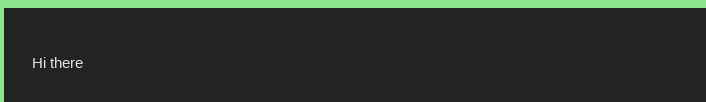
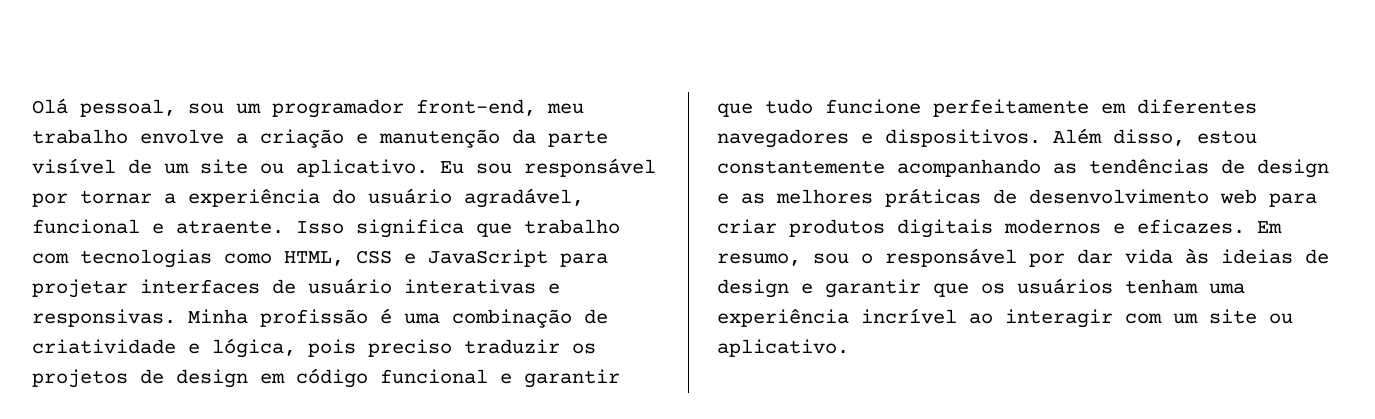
- Hi there
+ Olá pessoal, sou um programador front-end, meu trabalho envolve a criação e manutenção da parte visível de um site ou aplicativo. Eu sou responsável por tornar a experiência do usuário agradável, funcional e atraente. Isso significa que trabalho com tecnologias como HTML, CSS e JavaScript para projetar interfaces de usuário interativas e responsivas. Minha profissão é uma combinação de criatividade e lógica, pois preciso traduzir os projetos de design em código funcional e garantir que tudo funcione perfeitamente em diferentes navegadores e dispositivos. Além disso, estou constantemente acompanhando as tendências de design e as melhores práticas de desenvolvimento web para criar produtos digitais modernos e eficazes. Em resumo, sou o responsável por dar vida às ideias de design e garantir que os usuários tenham uma experiência incrível ao interagir com um site ou aplicativo.

